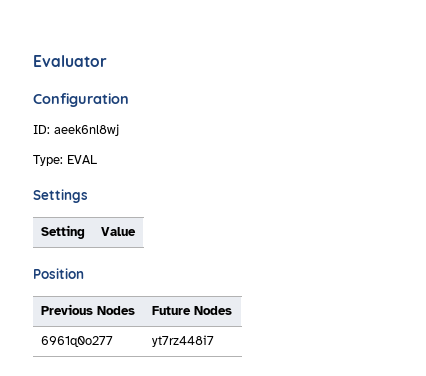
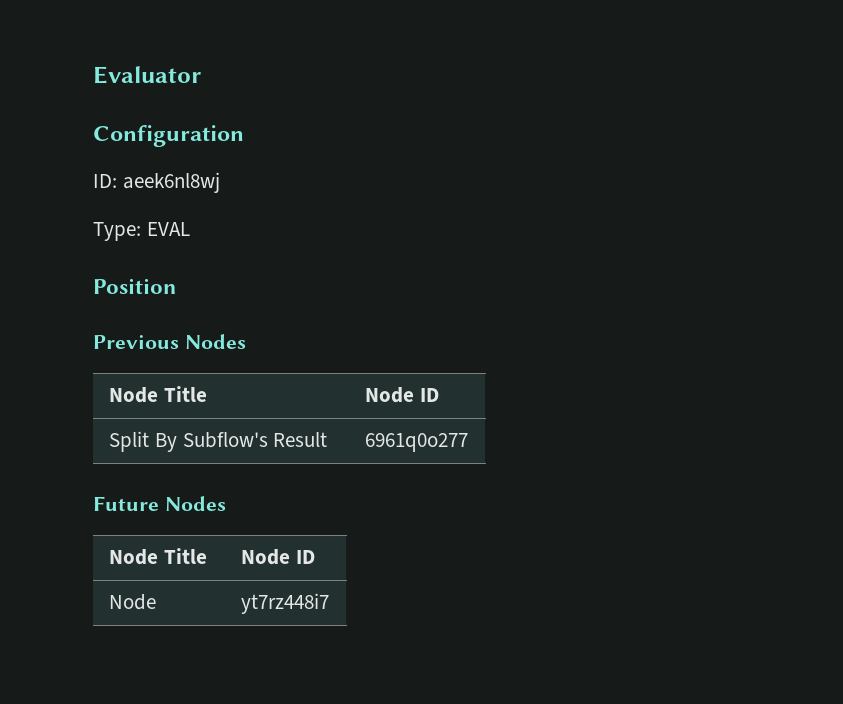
- Settings
- Setting | Value
  Position
- Previous Nodes | Future Nodes
- 6961q0o277 | yt7rz448i7
+ Previous Nodes
+ Node Title | Node ID
+ Split By Subflow's Result | 6961q0o277
+ Future Nodes
+ Node Title | Node ID
+ Node | yt7rz448i7

